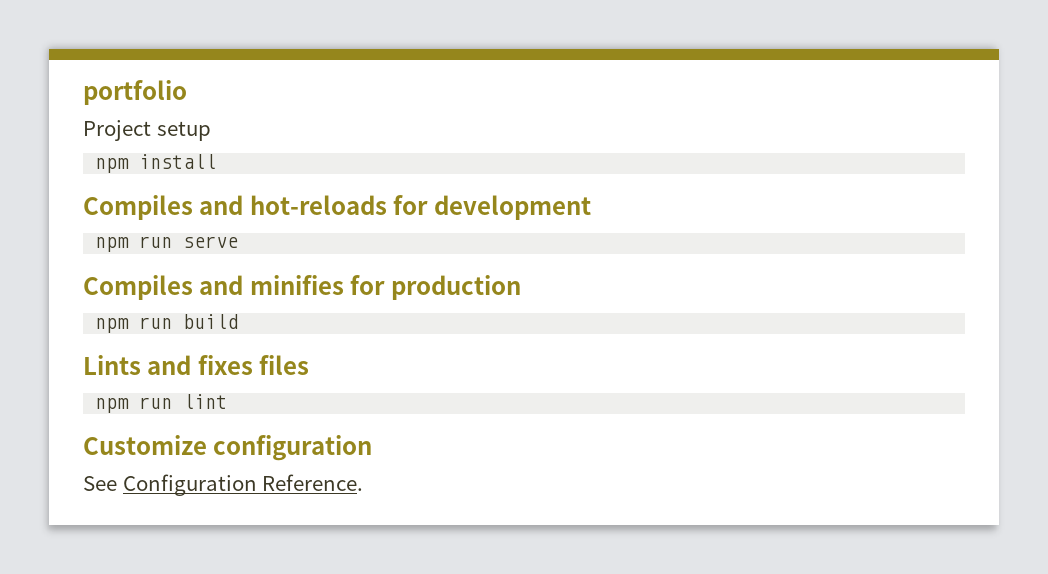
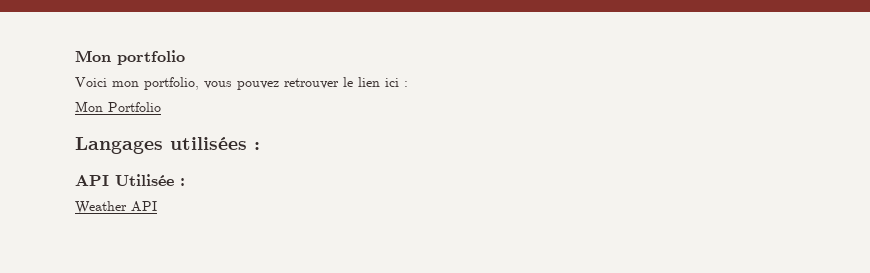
- portfolio
+ Mon portfolio
- Project setup
- npm install
- Compiles and hot-reloads for development
- npm run serve
- Compiles and minifies for production
- npm run build
- Lints and fixes files
- npm run lint
- Customize configuration
- See Configuration Reference.
+ Voici mon portfolio, vous pouvez retrouver le lien ici :
+ Mon Portfolio
+ Langages utilisées :
+ API Utilisée :
+ Weather API

